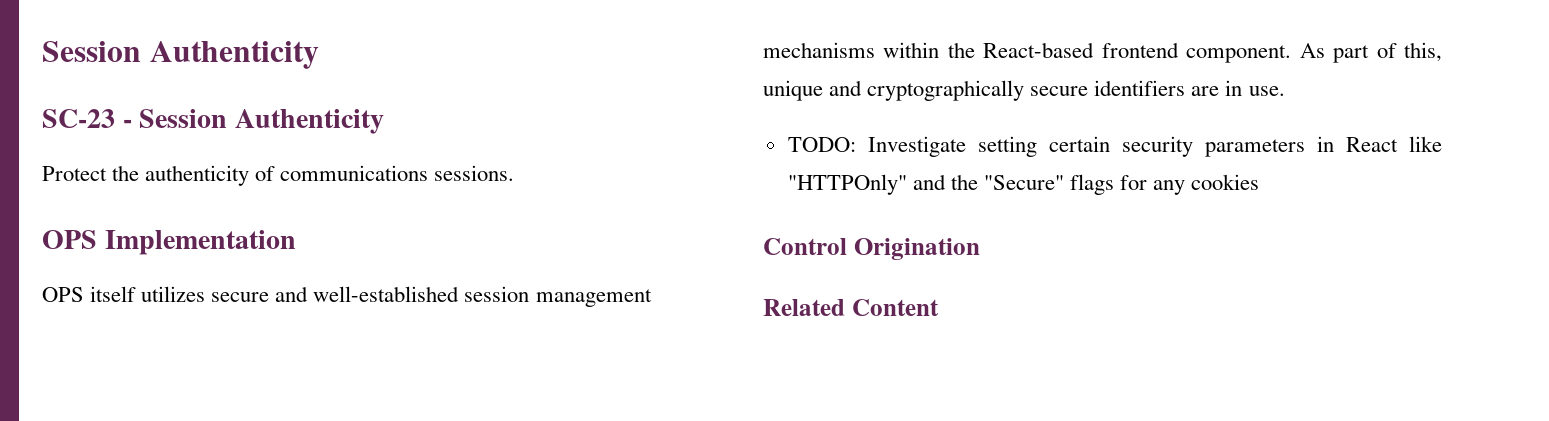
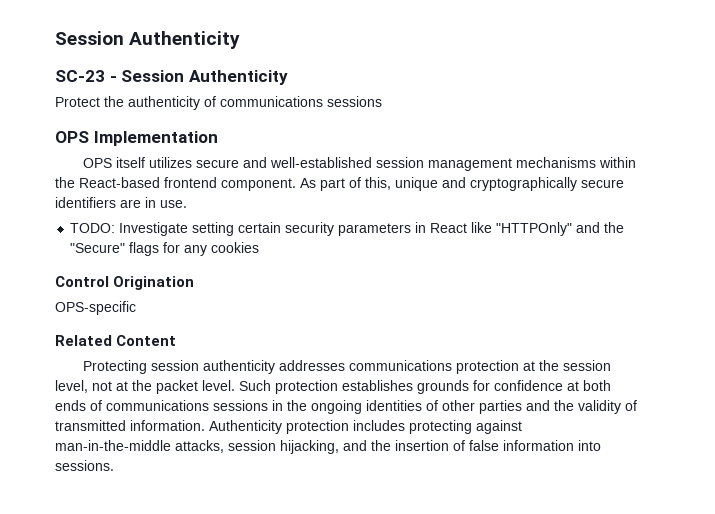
- Protect the authenticity of communications sessions.
+ Protect the authenticity of communications sessions
+ OPS-specific
+ Protecting session authenticity addresses communications protection at the session level, not at the packet level. Such protection establishes grounds for confidence at both ends of communications sessions in the ongoing identities of other parties and the validity of transmitted information. Authenticity protection includes protecting against man-in-the-middle attacks, session hijacking, and the insertion of false information into sessions.

